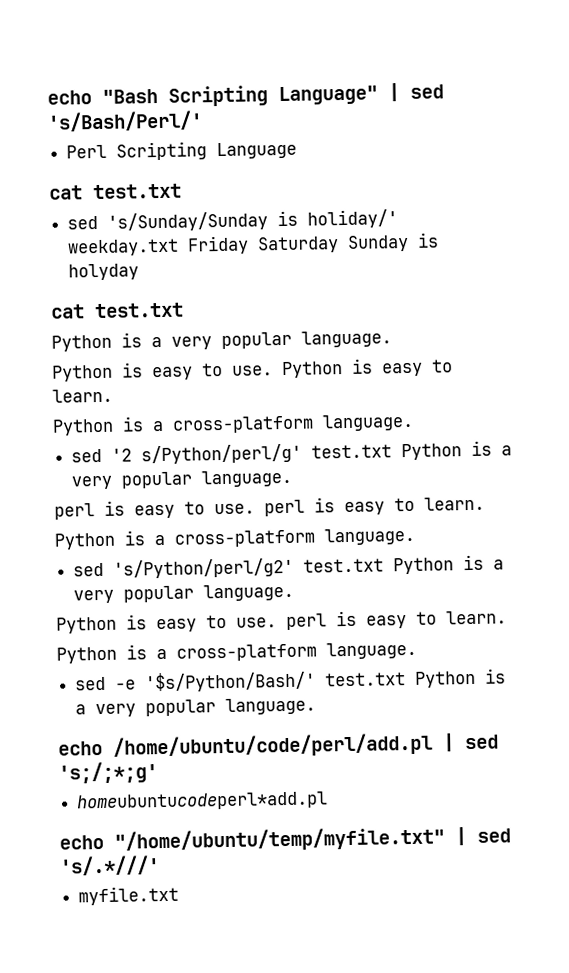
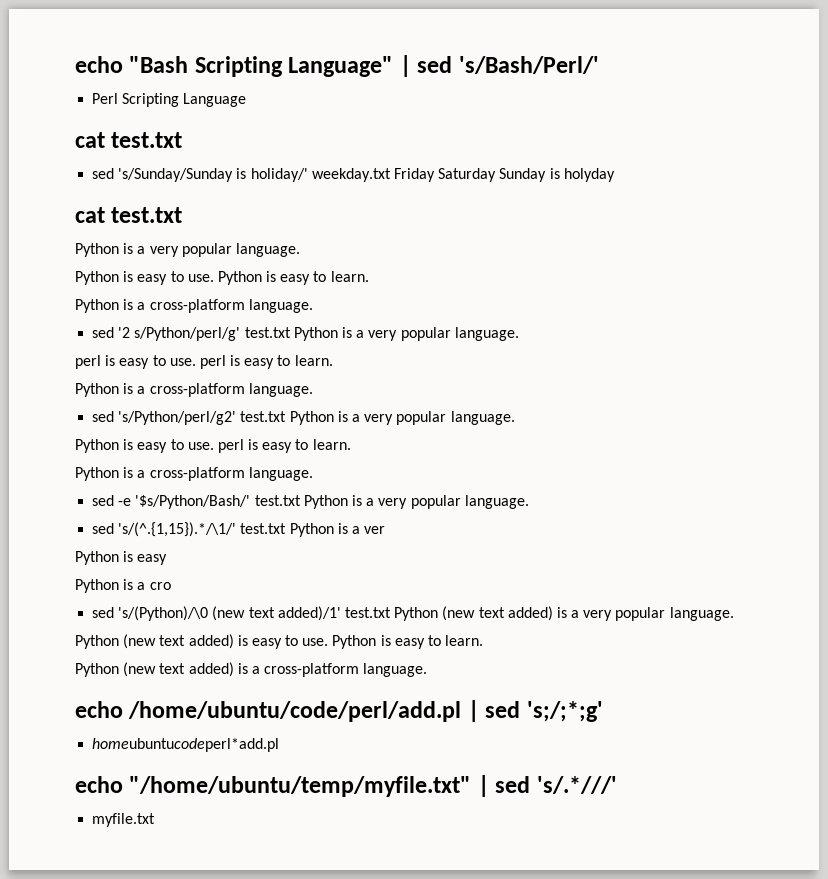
+ sed 's/(^.{1,15}).*/\1/' test.txt Python is a ver
+ Python is easy
+ Python is a cro
+ sed 's/(Python)/\0 (new text added)/1' test.txt Python (new text added) is a very popular language.
+ Python (new text added) is easy to use. Python is easy to learn.
+ Python (new text added) is a cross-platform language.

